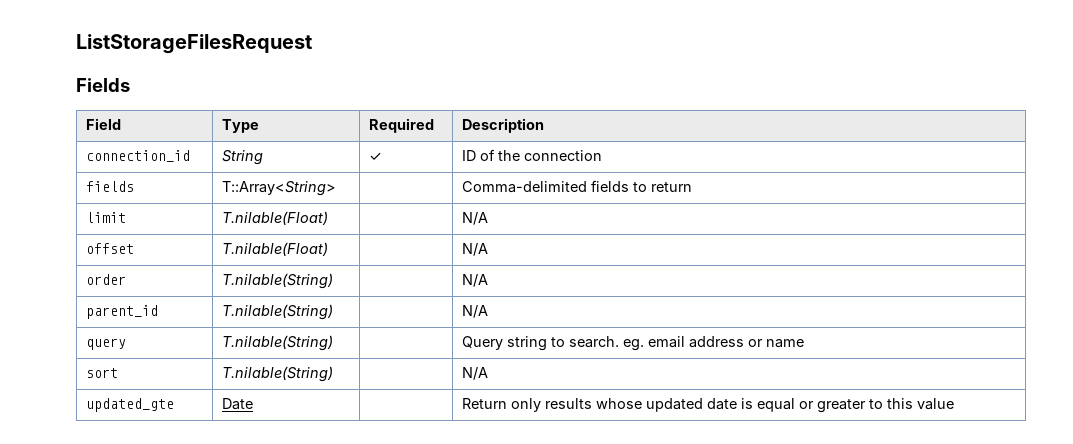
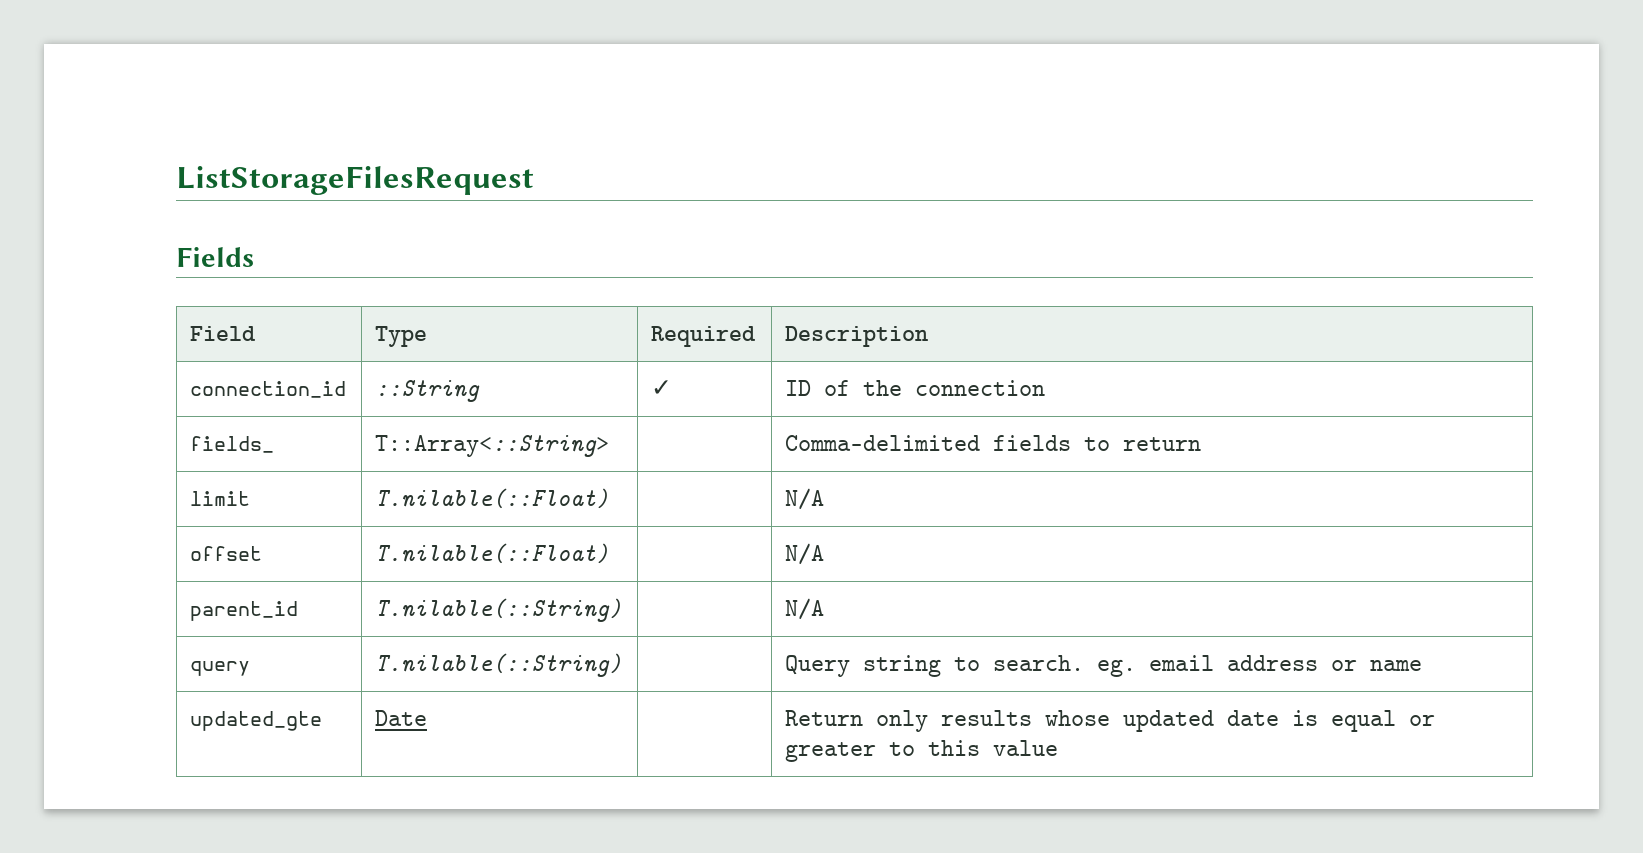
- connection_id | String | ✓ | ID of the connection
+ connection_id | ::String | ✓ | ID of the connection
- fields | T::Array<String> | | Comma-delimited fields to return
+ fields_ | T::Array<::String> | | Comma-delimited fields to return
- limit | T.nilable(Float) | | N/A
+ limit | T.nilable(::Float) | | N/A
- offset | T.nilable(Float) | | N/A
- order | T.nilable(String) | | N/A
+ offset | T.nilable(::Float) | | N/A
- parent_id | T.nilable(String) | | N/A
+ parent_id | T.nilable(::String) | | N/A
- query | T.nilable(String) | | Query string to search. eg. email address or name
+ query | T.nilable(::String) | | Query string to search. eg. email address or name
- sort | T.nilable(String) | | N/A

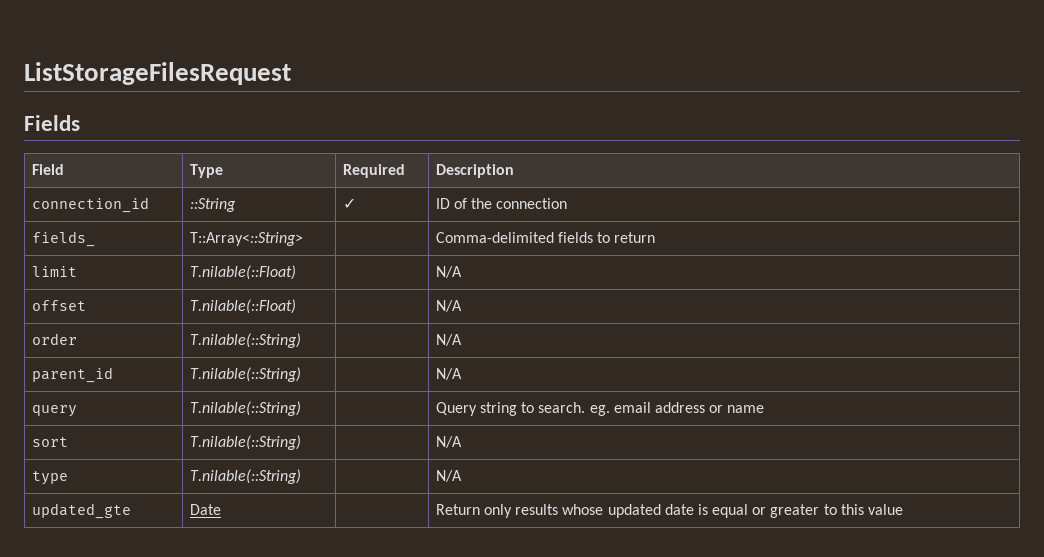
+ order | T.nilable(::String) | | N/A
+ sort | T.nilable(::String) | | N/A
+ type | T.nilable(::String) | | N/A

